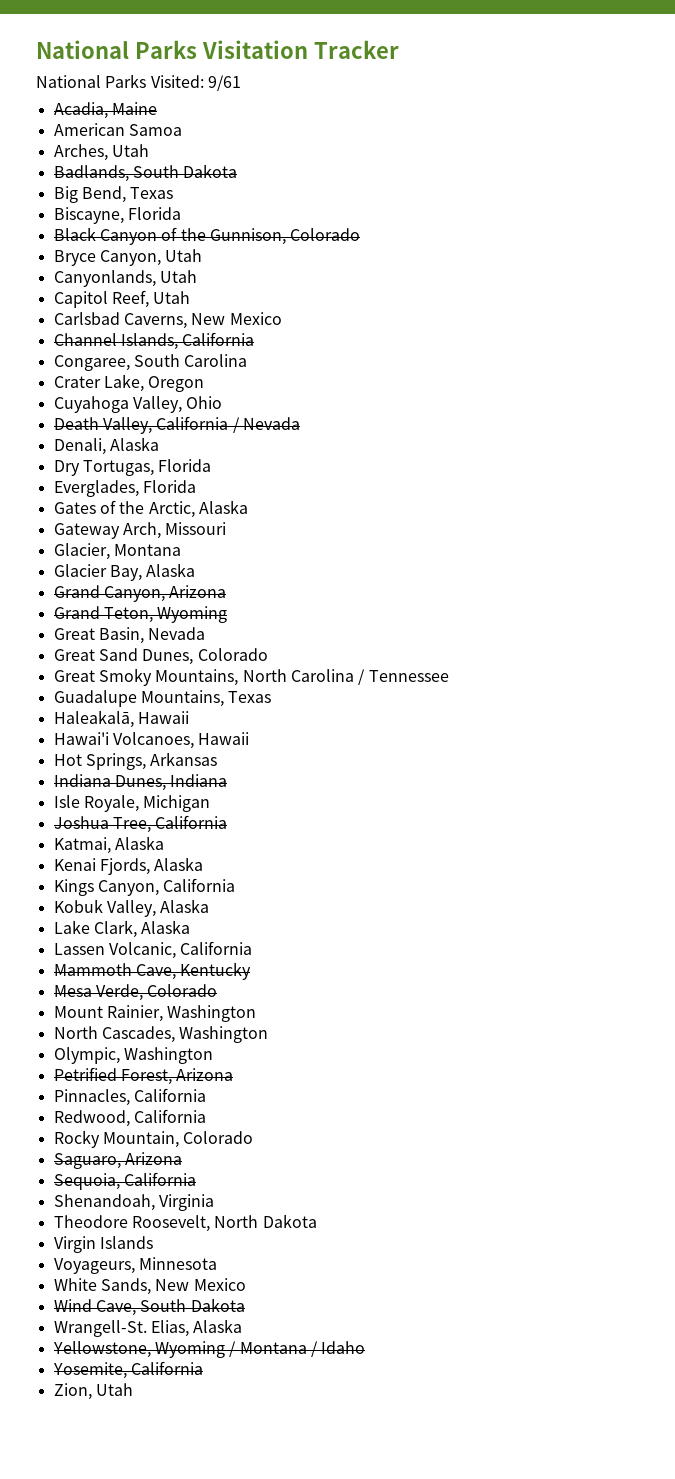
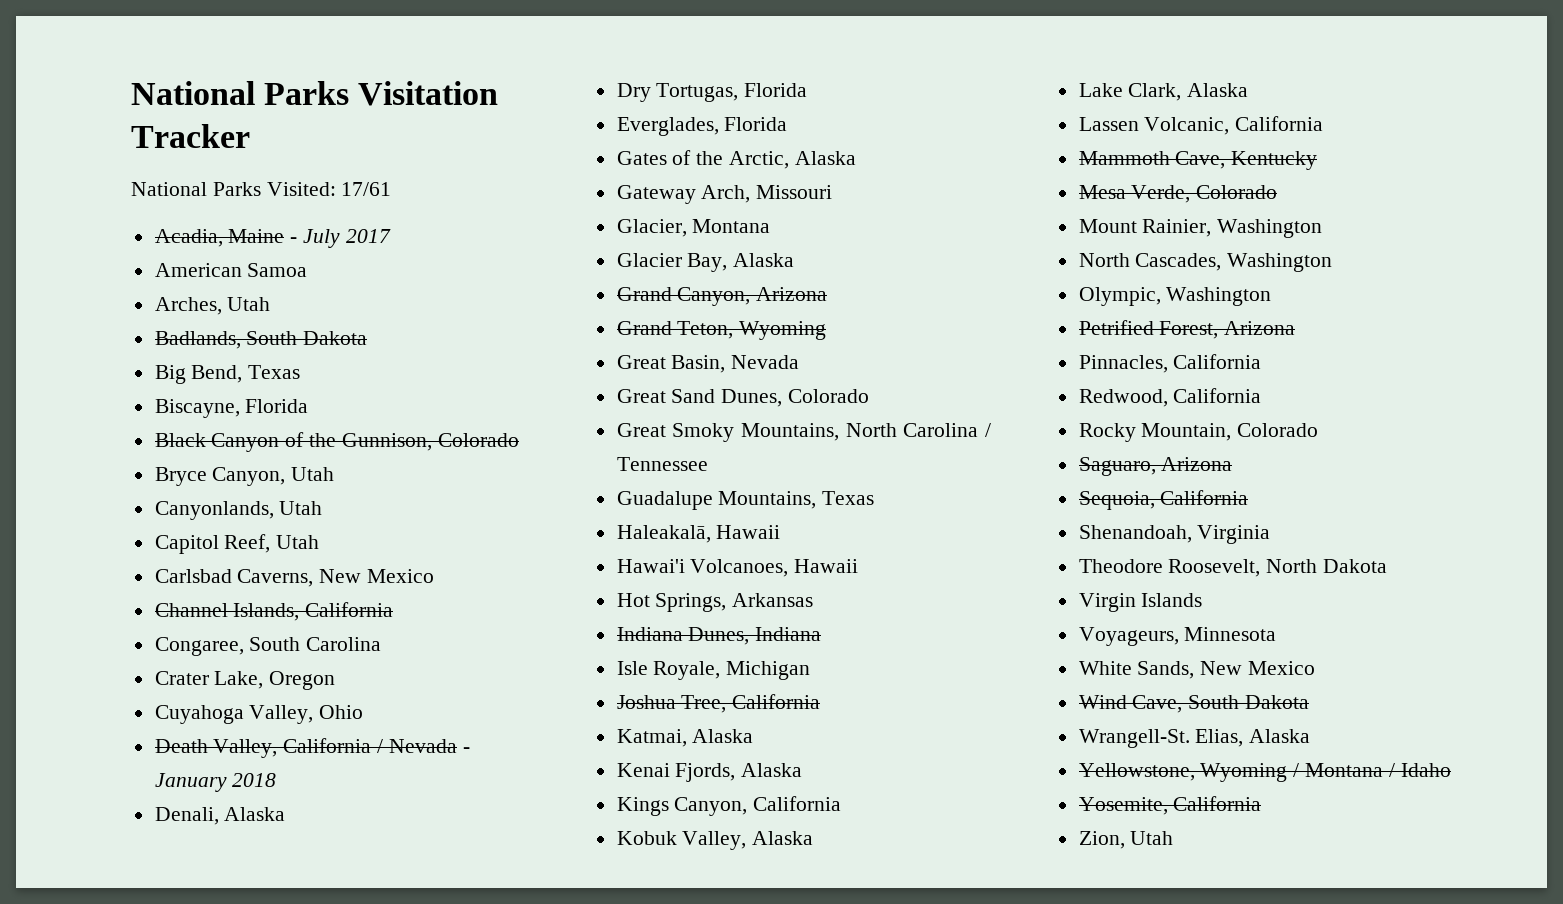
- National Parks Visited: 9/61
+ National Parks Visited: 17/61
- Acadia, Maine
+ Acadia, Maine - July 2017
- Death Valley, California / Nevada
+ Death Valley, California / Nevada - January 2018

